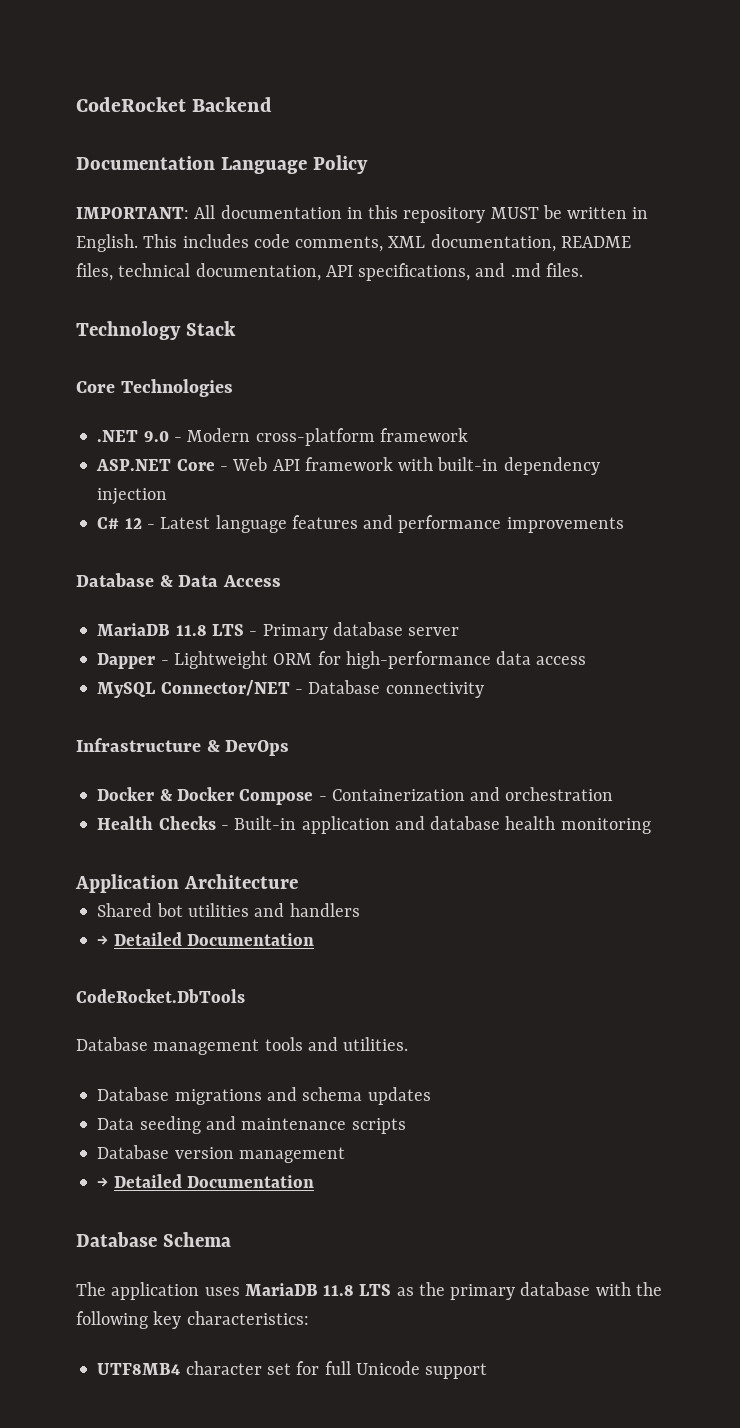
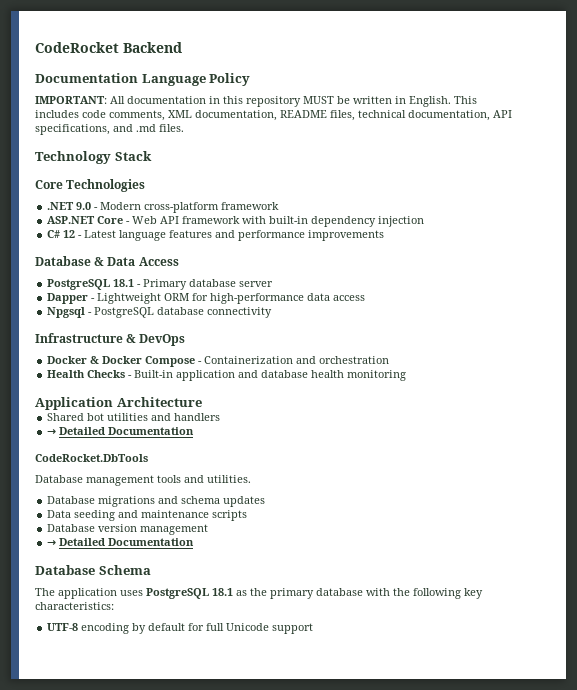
- MariaDB 11.8 LTS - Primary database server
+ PostgreSQL 18.1 - Primary database server
- MySQL Connector/NET - Database connectivity
+ Npgsql - PostgreSQL database connectivity
- The application uses MariaDB 11.8 LTS as the primary database with the following key characteristics:
+ The application uses PostgreSQL 18.1 as the primary database with the following key characteristics:
- UTF8MB4 character set for full Unicode support
+ UTF-8 encoding by default for full Unicode support

